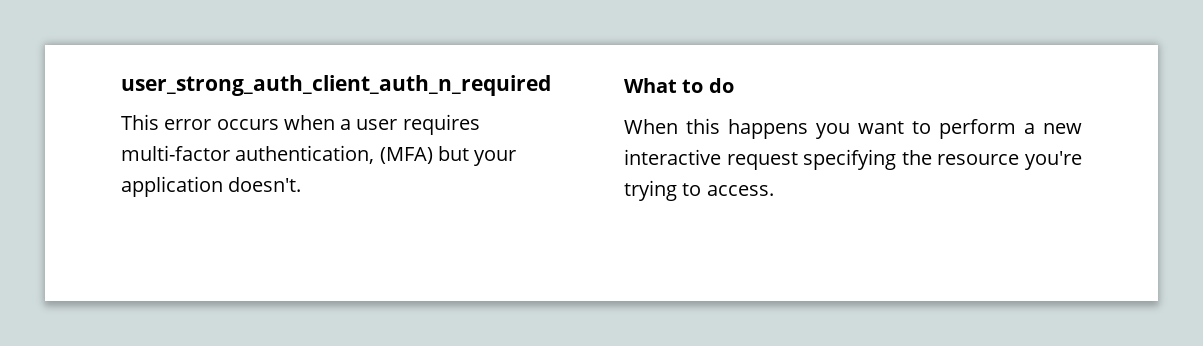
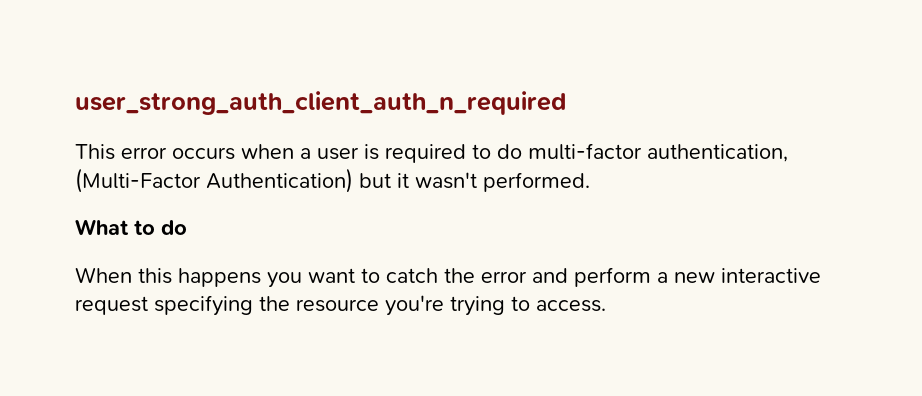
- This error occurs when a user requires multi-factor authentication, (MFA) but your application doesn't.
+ This error occurs when a user is required to do multi-factor authentication, (Multi-Factor Authentication) but it wasn't performed.
- When this happens you want to perform a new interactive request specifying the resource you're trying to access.
+ When this happens you want to catch the error and perform a new interactive request specifying the resource you're trying to access.

